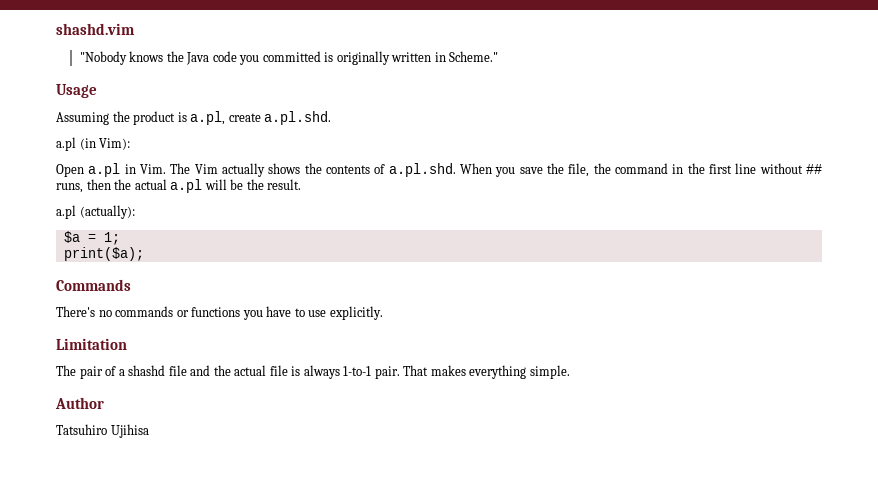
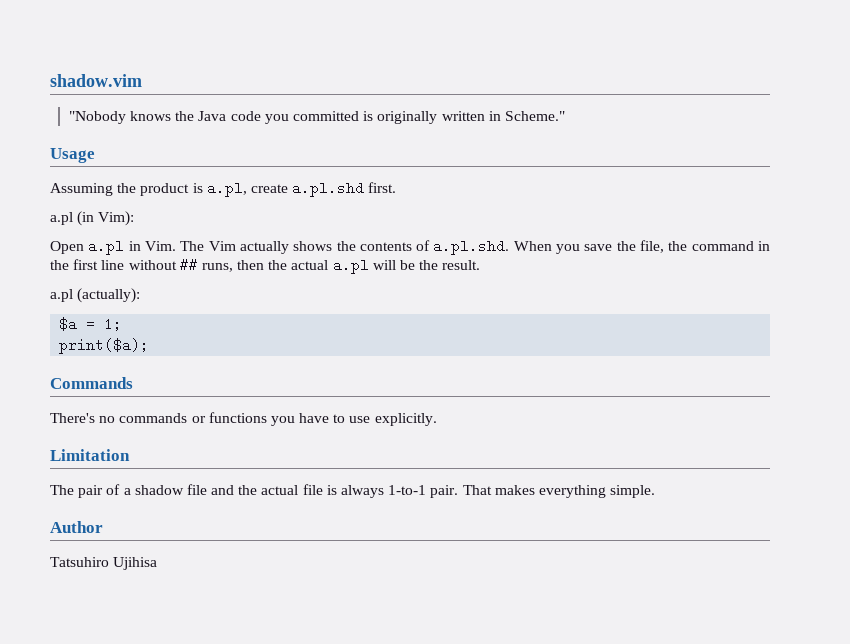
- shashd.vim
+ shadow.vim
- Assuming the product is a.pl, create a.pl.shd.
+ Assuming the product is a.pl, create a.pl.shd first.
- The pair of a shashd file and the actual file is always 1-to-1 pair.
+ The pair of a shadow file and the actual file is always 1-to-1 pair.

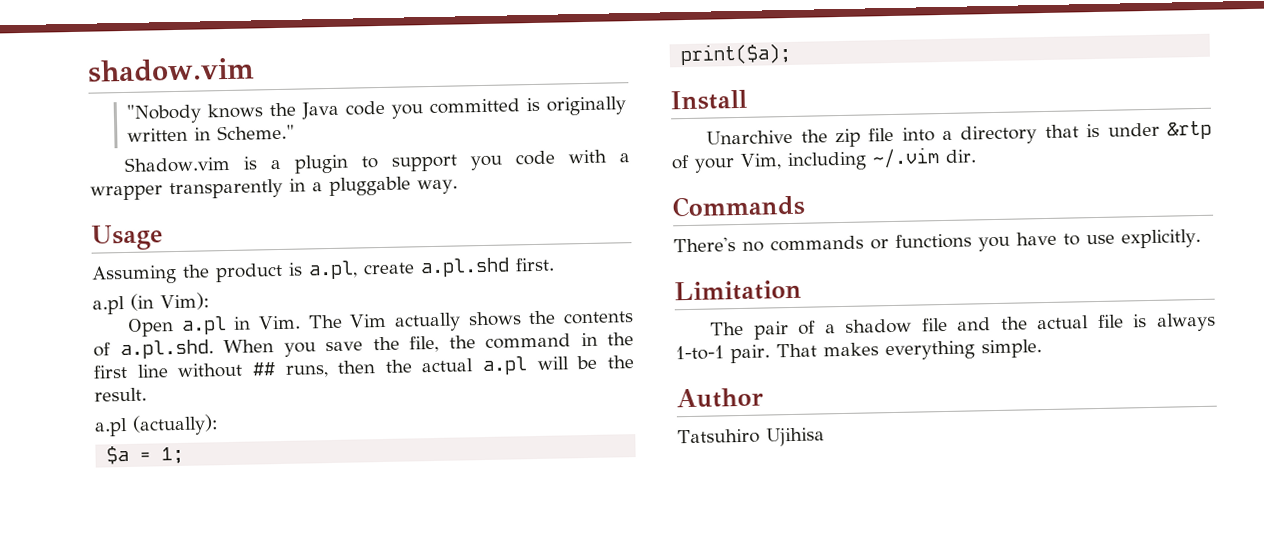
+ Shadow.vim is a plugin to support you code with a wrapper transparently in a pluggable way.
+ Install
+ Unarchive the zip file into a directory that is under &rtp of your Vim, including ~/.vim dir.

